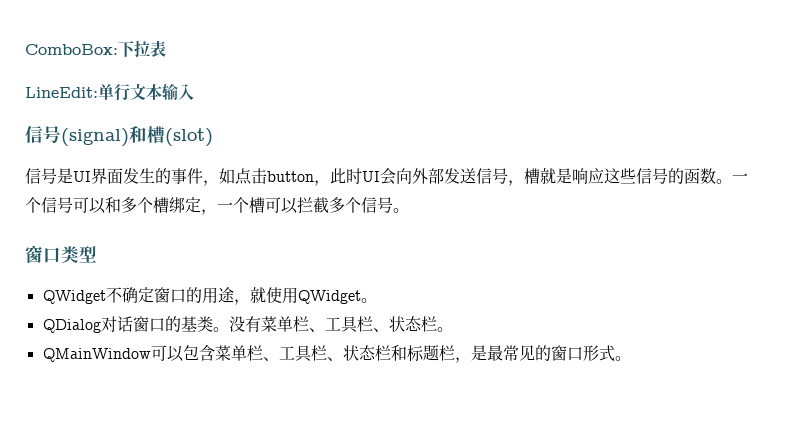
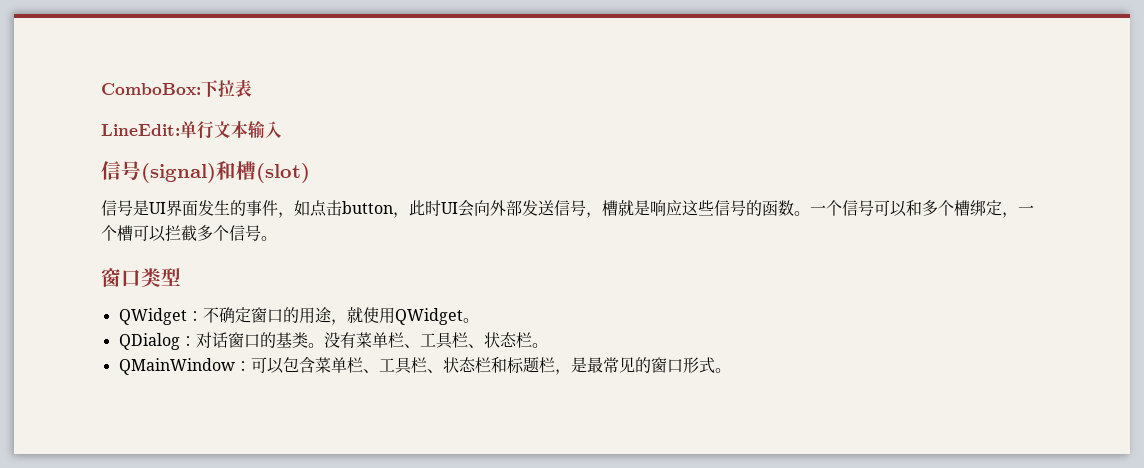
- QWidget不确定窗口的用途，就使用QWidget。
+ QWidget：不确定窗口的用途，就使用QWidget。
- QDialog对话窗口的基类。
+ QDialog：对话窗口的基类。
- QMainWindow可以包含菜单栏、工具栏、状态栏和标题栏，是最常见的窗口形式。
+ QMainWindow：可以包含菜单栏、工具栏、状态栏和标题栏，是最常见的窗口形式。

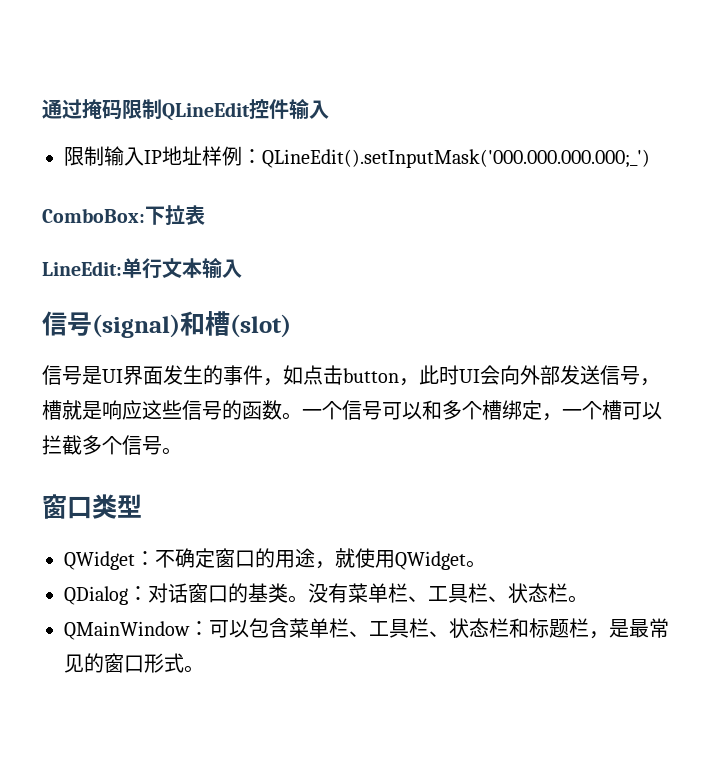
+ 通过掩码限制QLineEdit控件输入
+ 限制输入IP地址样例：QLineEdit().setInputMask('000.000.000.000;_')

